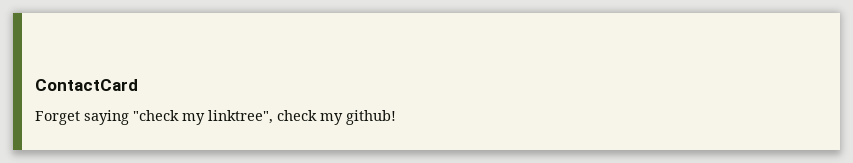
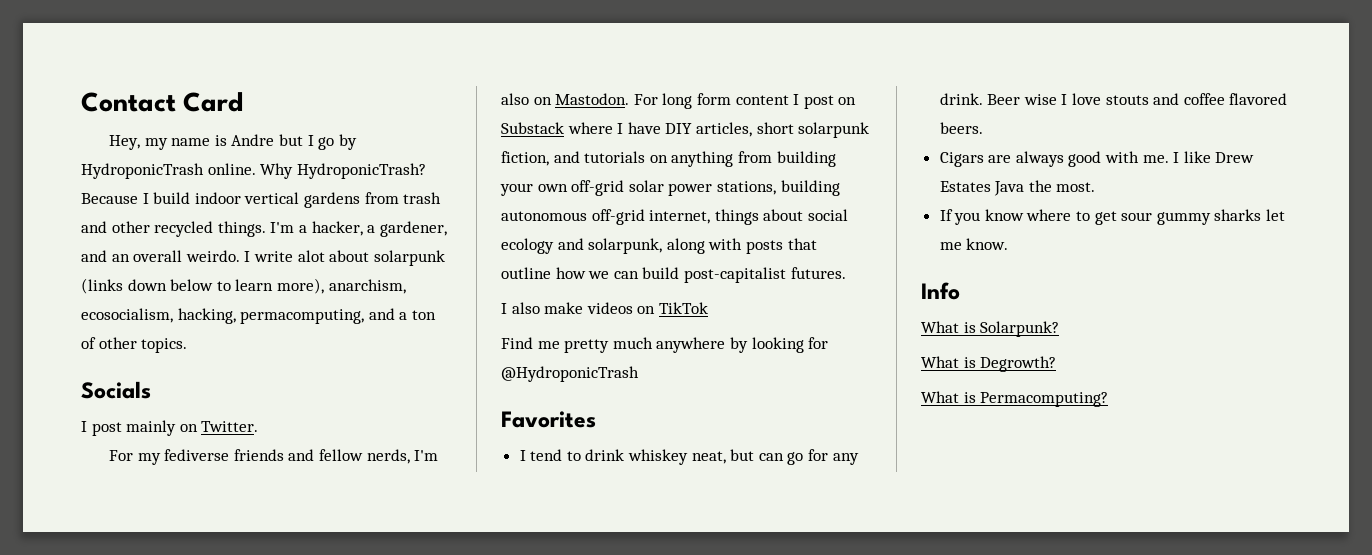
- ContactCard
- Forget saying "check my linktree", check my github!
+ Contact Card
+ Hey, my name is Andre but I go by HydroponicTrash online. Why HydroponicTrash? Because I build indoor vertical gardens from trash and other recycled things. I'm a hacker, a gardener, and an overall weirdo. I write alot about solarpunk (links down below to learn more), anarchism, ecosocialism, hacking, permacomputing, and a ton of other topics.
+ Socials
+ I post mainly on Twitter.
+ For my fediverse friends and fellow nerds, I'm also on Mastodon. For long form content I post on Substack where I have DIY articles, short solarpunk fiction, and tutorials on anything from building your own off-grid solar power stations, building autonomous off-grid internet, things about social ecology and solarpunk, along with posts that outline how we can build post-capitalist futures.
+ I also make videos on TikTok
+ Find me pretty much anywhere by looking for @HydroponicTrash
+ Favorites
+ I tend to drink whiskey neat, but can go for any drink. Beer wise I love stouts and coffee flavored beers.
+ Cigars are always good with me. I like Drew Estates Java the most.
+ If you know where to get sour gummy sharks let me know.
+ Info
+ What is Solarpunk?
+ What is Degrowth?
+ What is Permacomputing?

